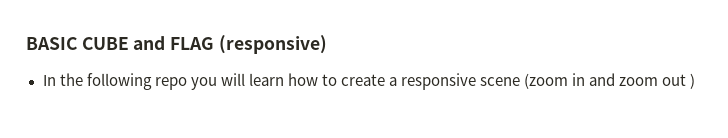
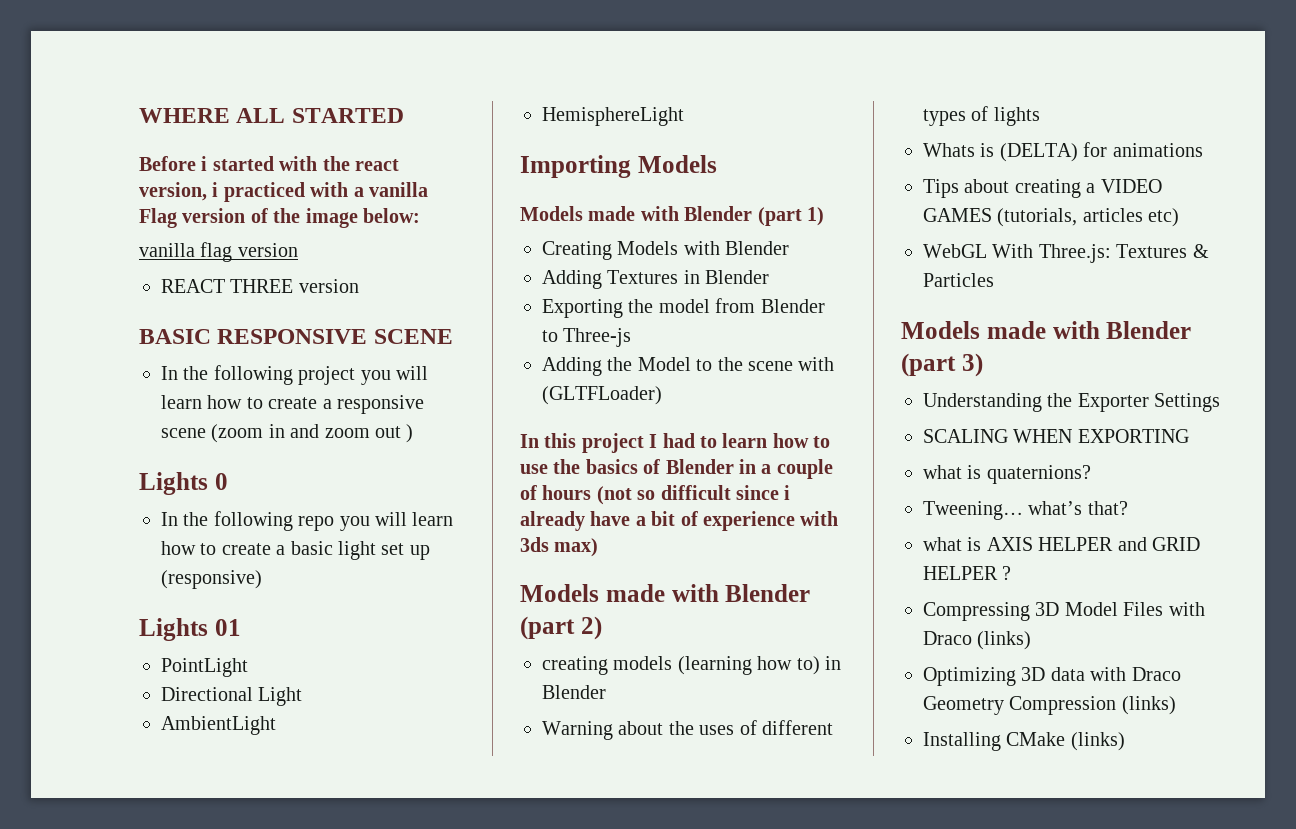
- BASIC CUBE and FLAG (responsive)
- In the following repo you will learn how to create a responsive scene (zoom in and zoom out )
+ WHERE ALL STARTED
+ Before i started with the react version, i practiced with a vanilla Flag version of the image below:
+ vanilla flag version
+ REACT THREE version
+ BASIC RESPONSIVE SCENE
+ In the following project you will learn how to create a responsive scene (zoom in and zoom out )
+ Lights 0
+ In the following repo you will learn how to create a basic light set up (responsive)
+ Lights 01
+ PointLight
+ Directional Light
+ AmbientLight
+ HemisphereLight
+ Importing Models
+ Models made with Blender (part 1)
+ Creating Models with Blender
+ Adding Textures in Blender
+ Exporting the model from Blender to Three-js
+ Adding the Model to the scene with (GLTFLoader)
+ In this project I had to learn how to use the basics of Blender in a couple of hours (not so difficult since i already have a bit of experience with 3ds max)
+ Models made with Blender (part 2)
+ creating models (learning how to) in Blender
+ Warning about the uses of different types of lights
+ Whats is (DELTA) for animations
+ Tips about creating a VIDEO GAMES (tutorials, articles etc)
+ WebGL With Three.js: Textures & Particles
+ Models made with Blender (part 3)
+ Understanding the Exporter Settings
+ SCALING WHEN EXPORTING
+ what is quaternions?
+ Tweening… what’s that?
+ what is AXIS HELPER and GRID HELPER ?
+ Compressing 3D Model Files with Draco (links)
+ Optimizing 3D data with Draco Geometry Compression (links)
+ Installing CMake (links)

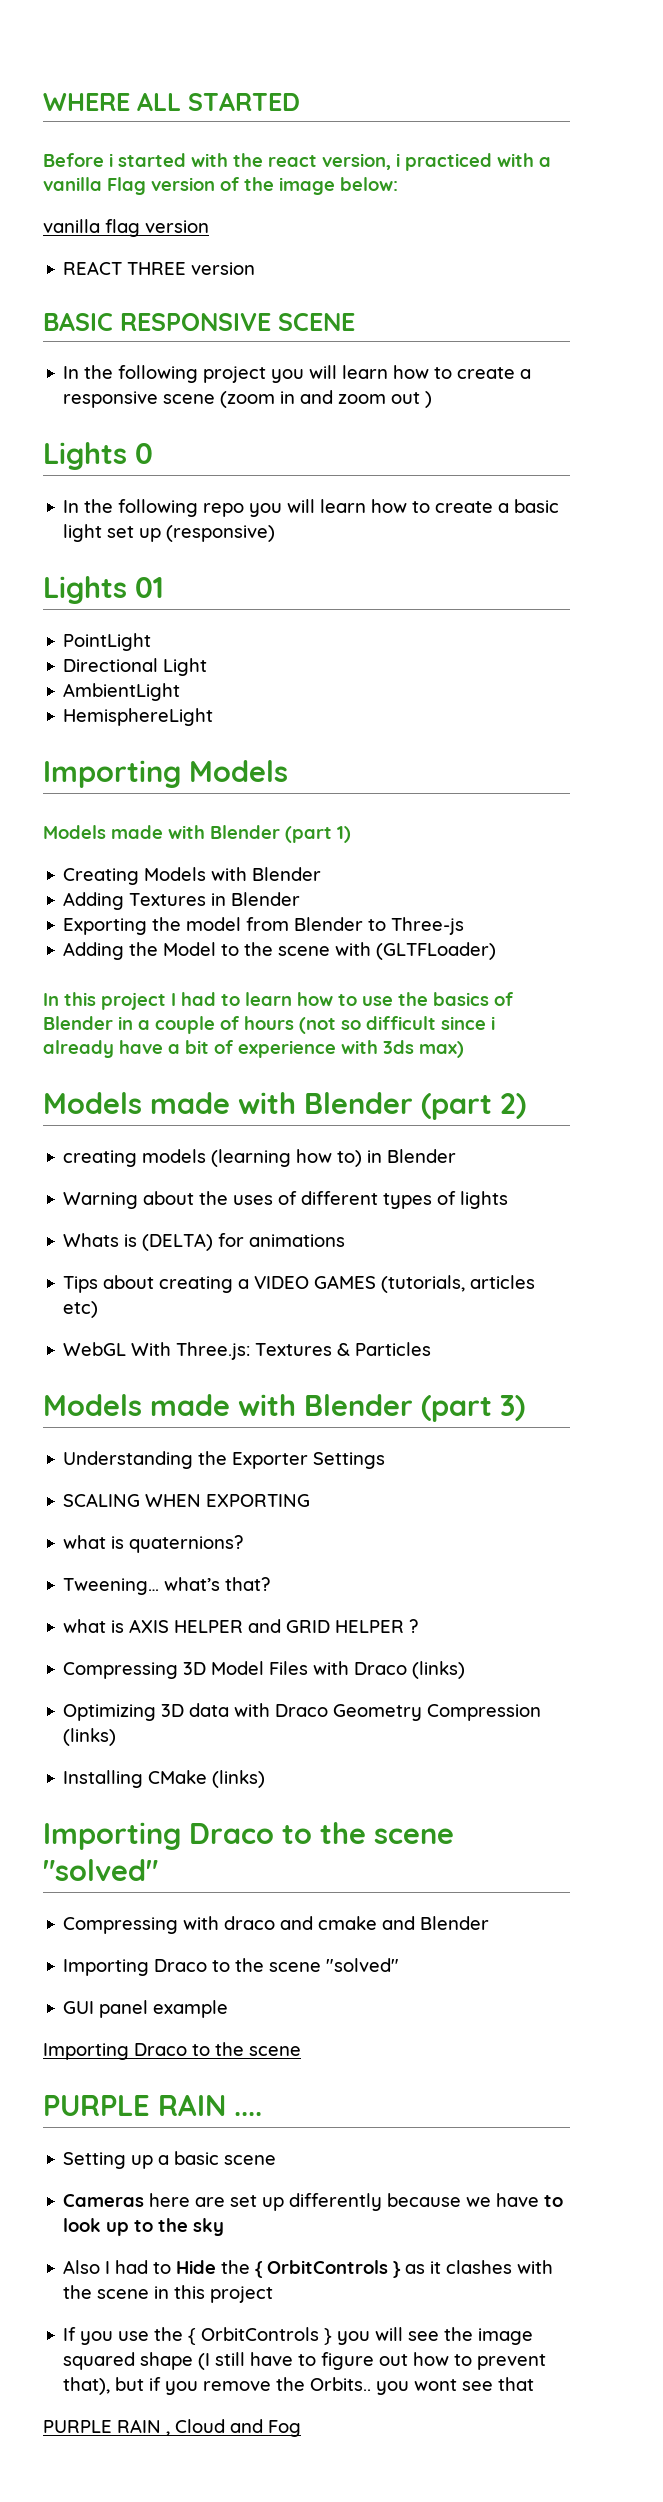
  Installing CMake (links)
+ Importing Draco to the scene "solved"
+ Compressing with draco and cmake and Blender
+ Importing Draco to the scene "solved"
+ GUI panel example
+ Importing Draco to the scene
+ PURPLE RAIN ....
+ Setting up a basic scene
+ Cameras here are set up differently because we have to look up to the sky
+ Also I had to Hide the { OrbitControls } as it clashes with the scene in this project
+ If you use the { OrbitControls } you will see the image squared shape (I still have to figure out how to prevent that), but if you remove the Orbits.. you wont see that
+ PURPLE RAIN , Cloud and Fog

